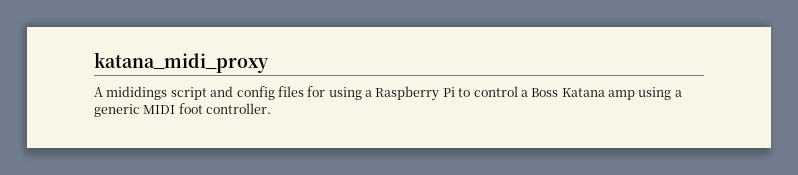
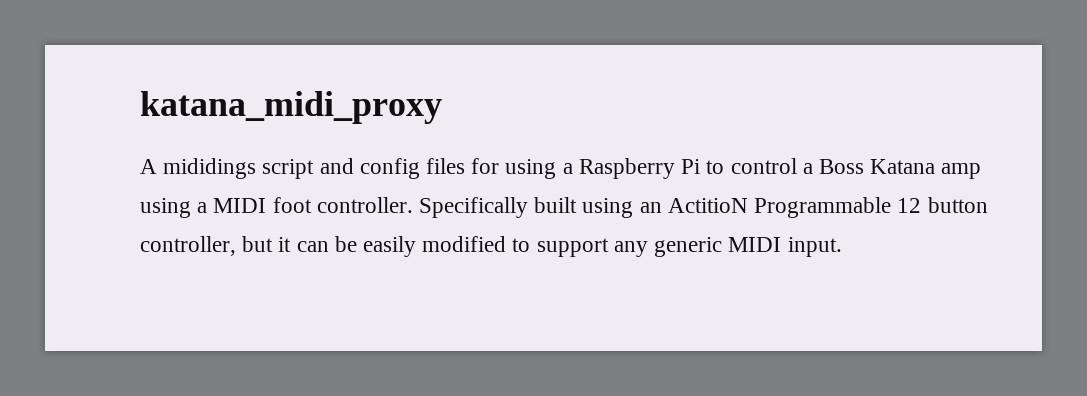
- A mididings script and config files for using a Raspberry Pi to control a Boss Katana amp using a generic MIDI foot controller.
+ A mididings script and config files for using a Raspberry Pi to control a Boss Katana amp using a MIDI foot controller.
+ Specifically built using an ActitioN Programmable 12 button controller, but it can be easily modified to support any generic MIDI input.

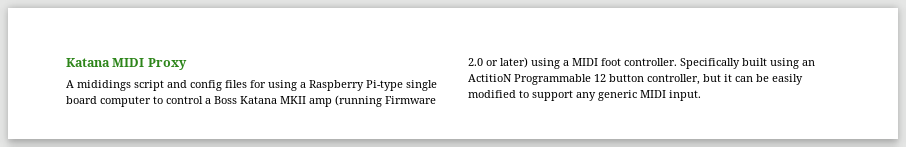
- katana_midi_proxy
+ Katana MIDI Proxy
- A mididings script and config files for using a Raspberry Pi to control a Boss Katana amp using a MIDI foot controller.
+ A mididings script and config files for using a Raspberry Pi-type single board computer to control a Boss Katana MKII amp (running Firmware 2.0 or later) using a MIDI foot controller.

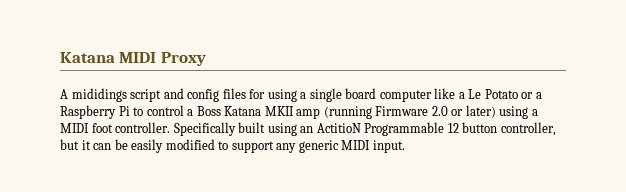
- A mididings script and config files for using a Raspberry Pi-type single board computer to control a Boss Katana MKII amp (running Firmware 2.0 or later) using a MIDI foot controller.
+ A mididings script and config files for using a single board computer like a Le Potato or a Raspberry Pi to control a Boss Katana MKII amp (running Firmware 2.0 or later) using a MIDI foot controller.

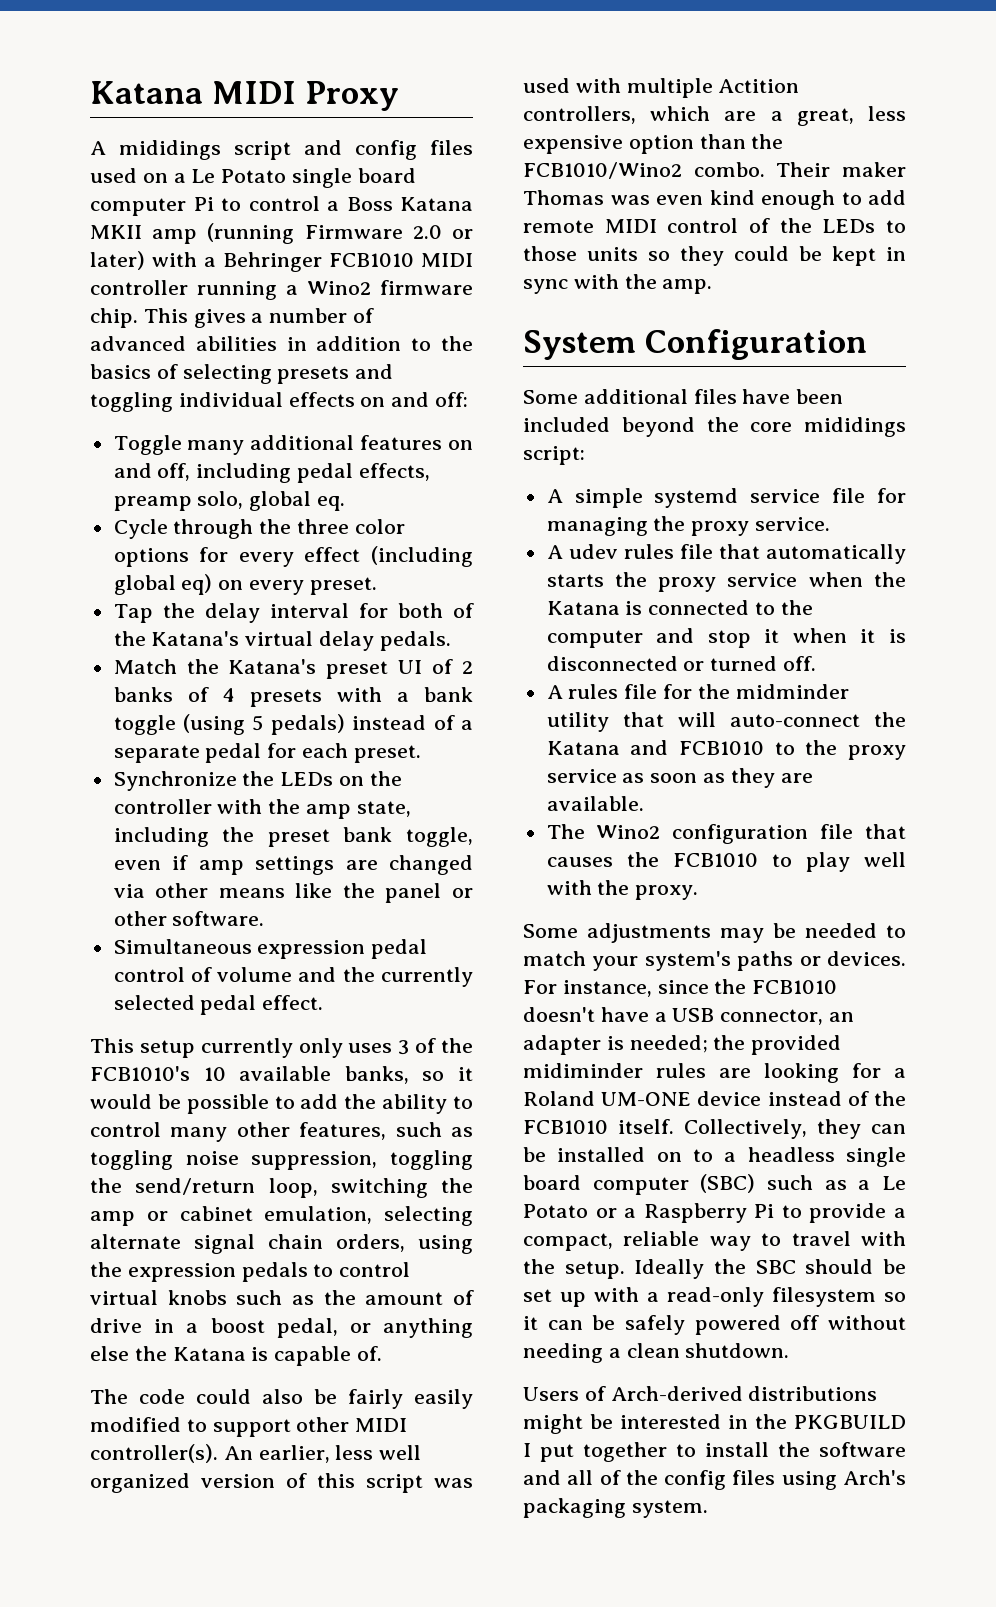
- A mididings script and config files for using a single board computer like a Le Potato or a Raspberry Pi to control a Boss Katana MKII amp (running Firmware 2.0 or later) using a MIDI foot controller. Specifically built using an ActitioN Programmable 12 button controller, but it can be easily modified to support any generic MIDI input.
+ A mididings script and config files used on a Le Potato single board computer Pi to control a Boss Katana MKII amp (running Firmware 2.0 or later) with a Behringer FCB1010 MIDI controller running a Wino2 firmware chip. This gives a number of advanced abilities in addition to the basics of selecting presets and toggling individual effects on and off:
+ Toggle many additional features on and off, including pedal effects, preamp solo, global eq.
+ Cycle through the three color options for every effect (including global eq) on every preset.
+ Tap the delay interval for both of the Katana's virtual delay pedals.
+ Match the Katana's preset UI of 2 banks of 4 presets with a bank toggle (using 5 pedals) instead of a separate pedal for each preset.
+ Synchronize the LEDs on the controller with the amp state, including the preset bank toggle, even if amp settings are changed via other means like the panel or other software.
+ Simultaneous expression pedal control of volume and the currently selected pedal effect.
+ This setup currently only uses 3 of the FCB1010's 10 available banks, so it would be possible to add the ability to control many other features, such as toggling noise suppression, toggling the send/return loop, switching the amp or cabinet emulation, selecting alternate signal chain orders, using the expression pedals to control virtual knobs such as the amount of drive in a boost pedal, or anything else the Katana is capable of.
+ The code could also be fairly easily modified to support other MIDI controller(s). An earlier, less well organized version of this script was used with multiple Actition controllers, which are a great, less expensive option than the FCB1010/Wino2 combo. Their maker Thomas was even kind enough to add remote MIDI control of the LEDs to those units so they could be kept in sync with the amp.
+ System Configuration
+ Some additional files have been included beyond the core mididings script:
+ A simple systemd service file for managing the proxy service.
+ A udev rules file that automatically starts the proxy service when the Katana is connected to the computer and stop it when it is disconnected or turned off.
+ A rules file for the midminder utility that will auto-connect the Katana and FCB1010 to the proxy service as soon as they are available.
+ The Wino2 configuration file that causes the FCB1010 to play well with the proxy.
+ Some adjustments may be needed to match your system's paths or devices. For instance, since the FCB1010 doesn't have a USB connector, an adapter is needed; the provided midiminder rules are looking for a Roland UM-ONE device instead of the FCB1010 itself. Collectively, they can be installed on to a headless single board computer (SBC) such as a Le Potato or a Raspberry Pi to provide a compact, reliable way to travel with the setup. Ideally the SBC should be set up with a read-only filesystem so it can be safely powered off without needing a clean shutdown.
+ Users of Arch-derived distributions might be interested in the PKGBUILD I put together to install the software and all of the config files using Arch's packaging system.

